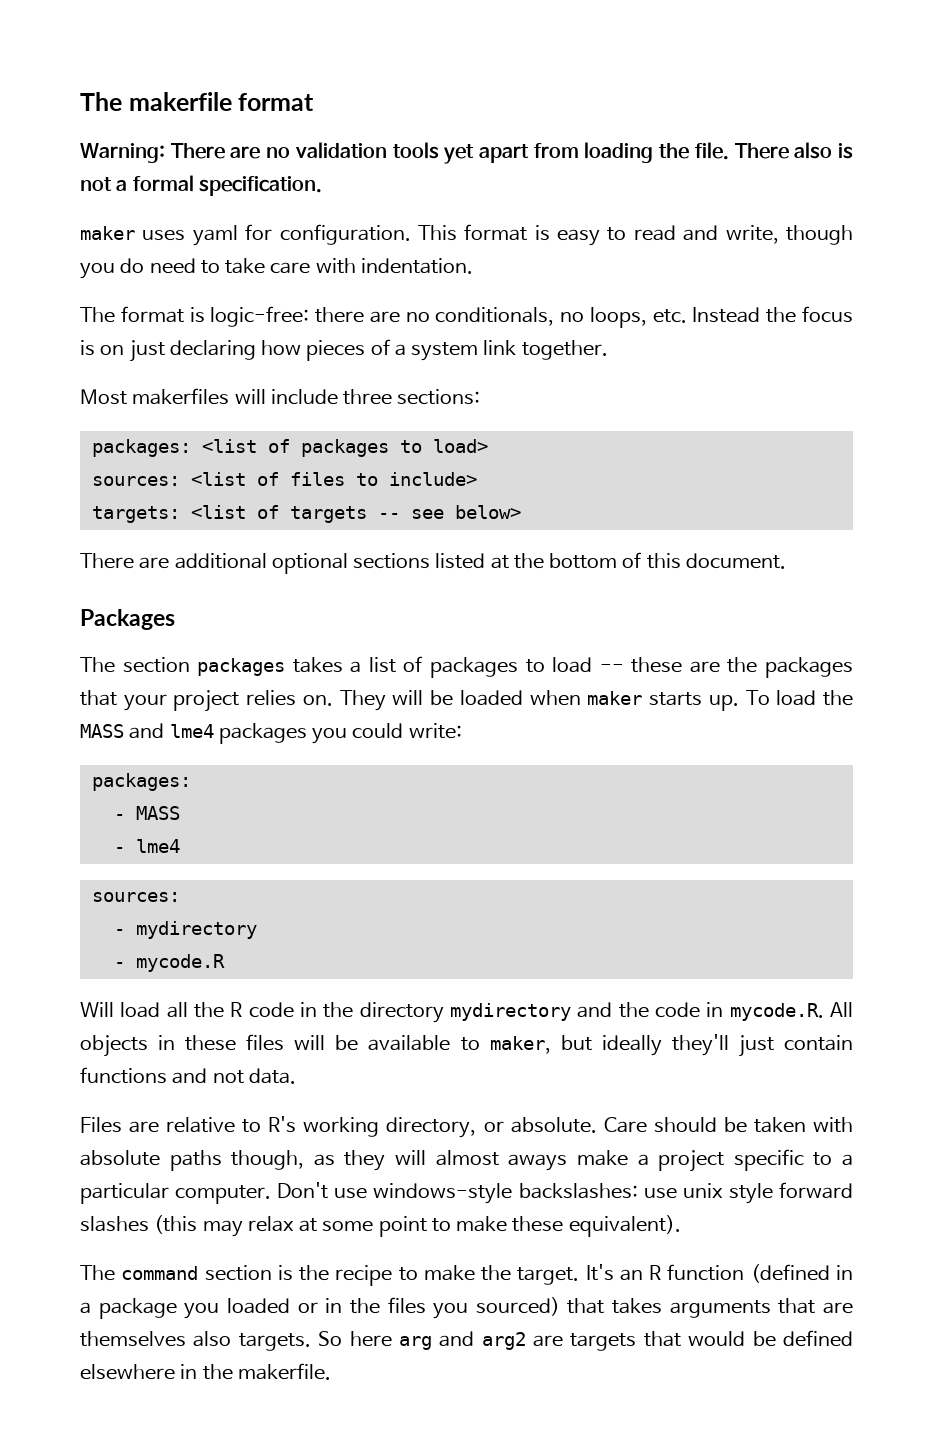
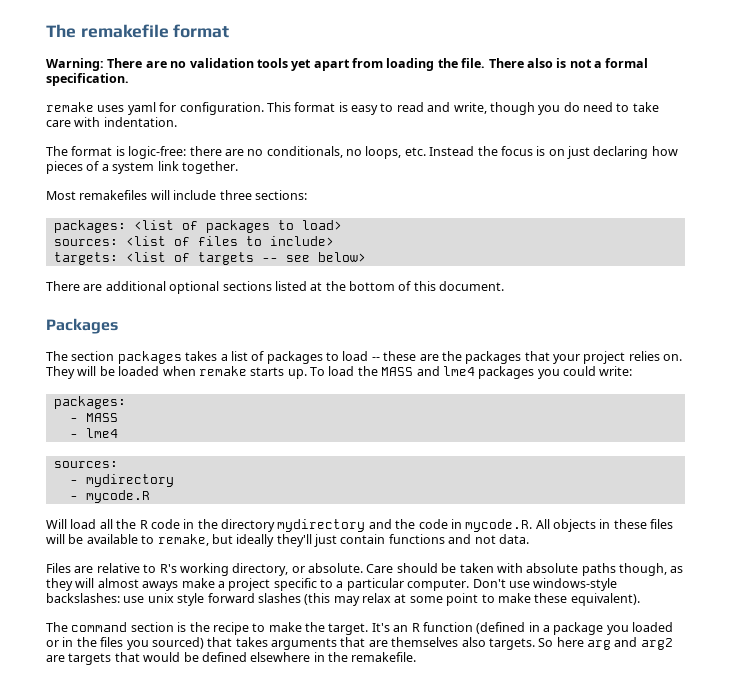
- The makerfile format
+ The remakefile format
- maker uses yaml for configuration.
+ remake uses yaml for configuration.
- Most makerfiles will include three sections:
+ Most remakefiles will include three sections:
- They will be loaded when maker starts up.
+ They will be loaded when remake starts up.
- Will load all the R code in the directory mydirectory and the code in mycode.R. All objects in these files will be available to maker, but ideally they'll just contain functions and not data.
+ Will load all the R code in the directory mydirectory and the code in mycode.R. All objects in these files will be available to remake, but ideally they'll just contain functions and not data.
- So here arg and arg2 are targets that would be defined elsewhere in the makerfile.
+ So here arg and arg2 are targets that would be defined elsewhere in the remakefile.

